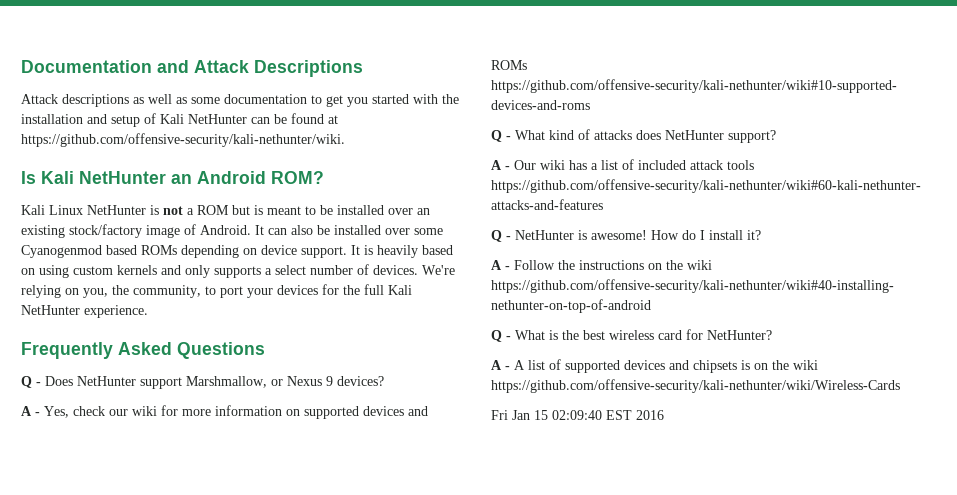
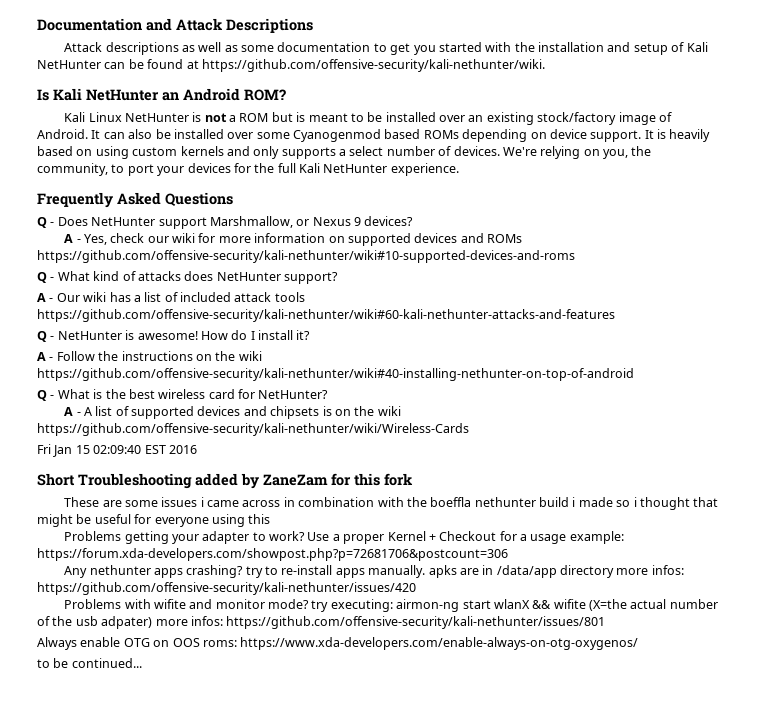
+ Short Troubleshooting added by ZaneZam for this fork
+ These are some issues i came across in combination with the boeffla nethunter build i made so i thought that might be useful for everyone using this
+ Problems getting your adapter to work? Use a proper Kernel + Checkout for a usage example: https://forum.xda-developers.com/showpost.php?p=72681706&postcount=306
+ Any nethunter apps crashing? try to re-install apps manually. apks are in /data/app directory more infos: https://github.com/offensive-security/kali-nethunter/issues/420
+ Problems with wifite and monitor mode? try executing: airmon-ng start wlanX && wifite (X=the actual number of the usb adpater) more infos: https://github.com/offensive-security/kali-nethunter/issues/801
+ Always enable OTG on OOS roms: https://www.xda-developers.com/enable-always-on-otg-oxygenos/
+ to be continued...

